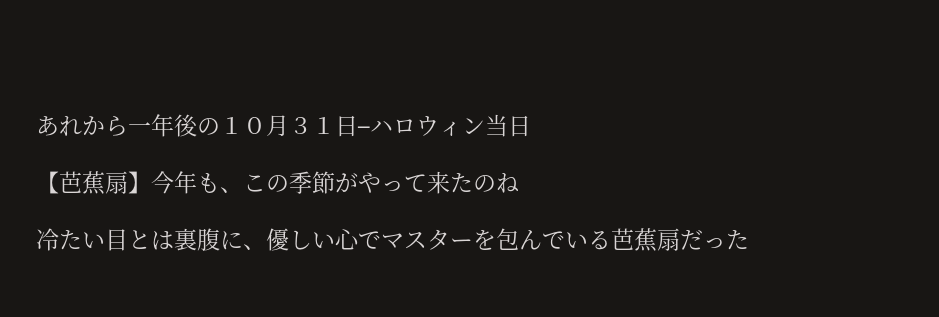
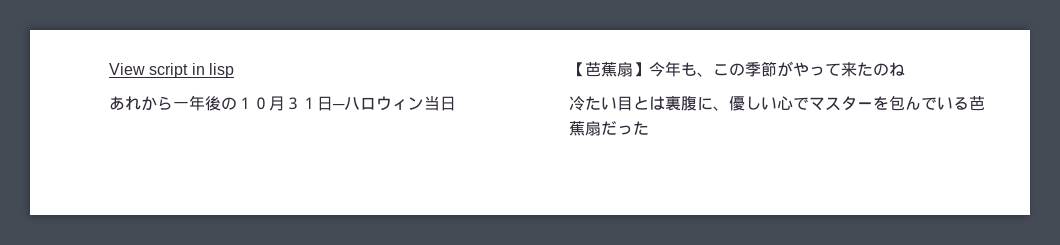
+ View script in lisp

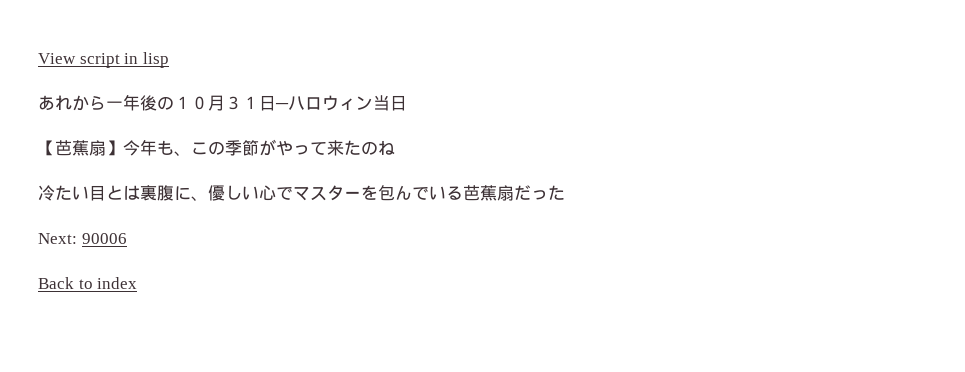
+ Next: 90006
+ Back to index

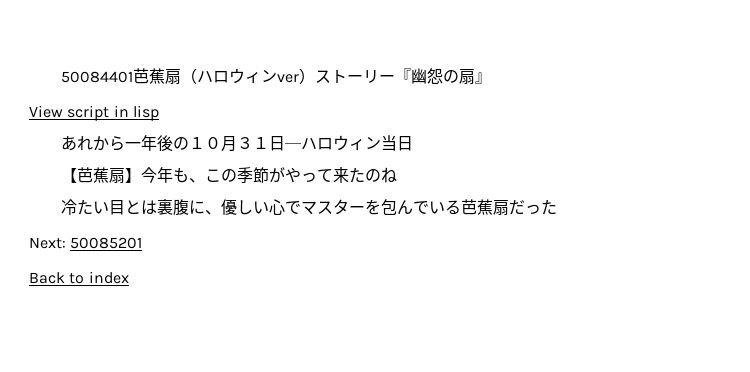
+ 50084401芭蕉扇（ハロウィンver）ストーリー『幽怨の扇』
- Next: 90006
+ Next: 50085201

